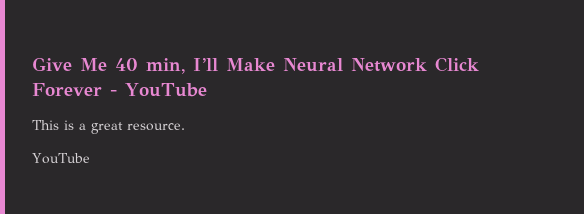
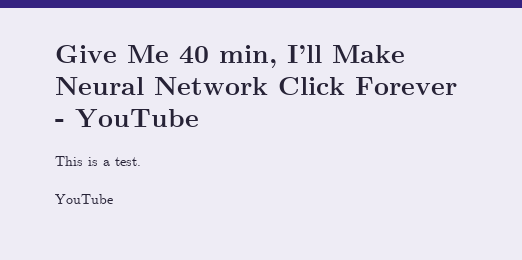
- This is a great resource.
+ This is a test.

